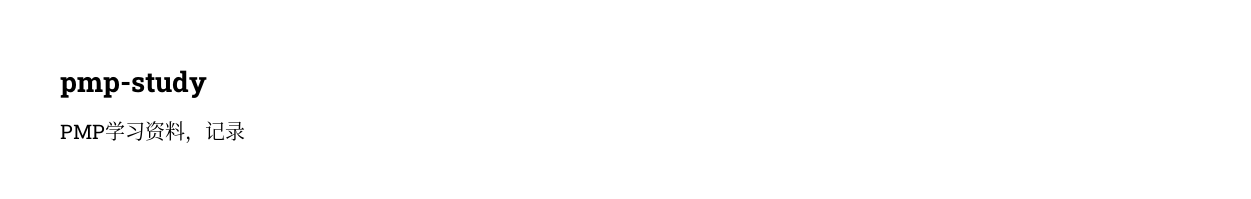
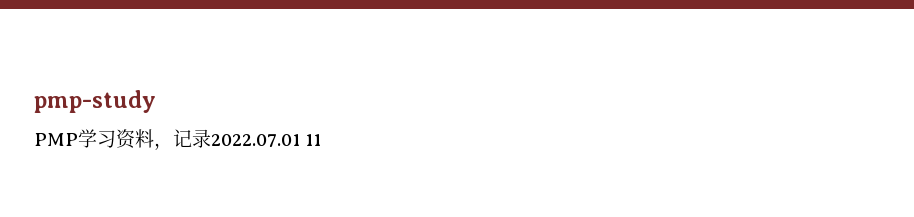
- PMP学习资料，记录
+ PMP学习资料，记录2022.07.01 11

